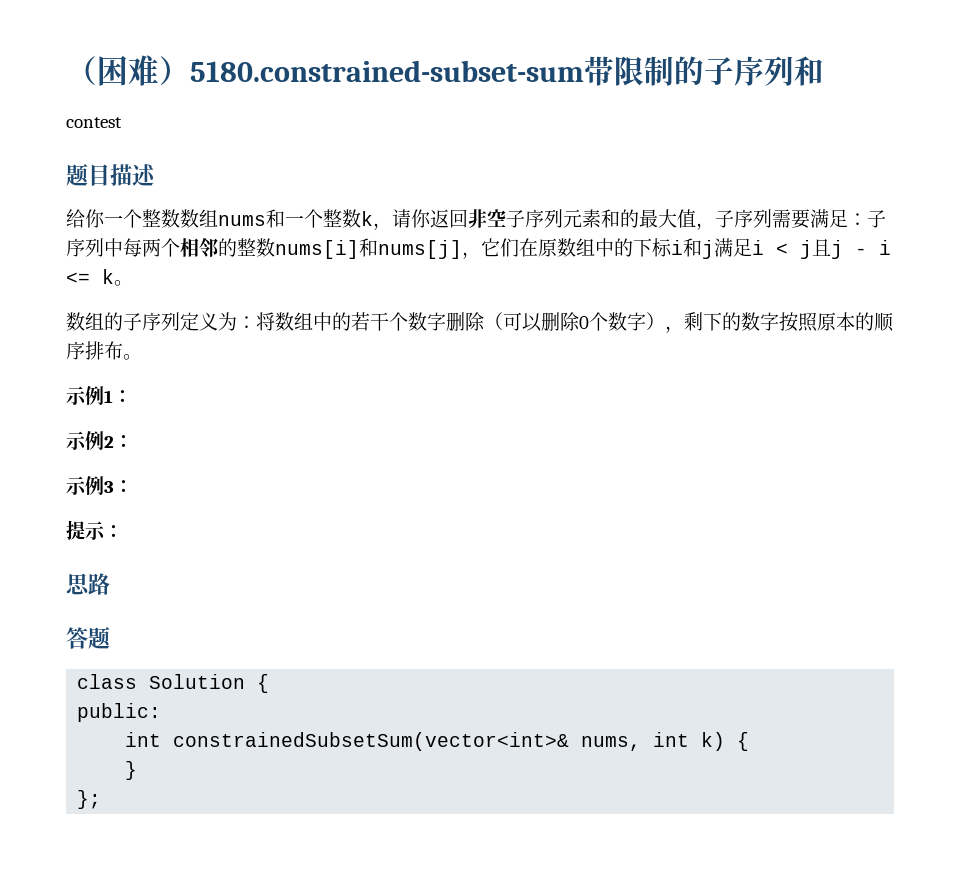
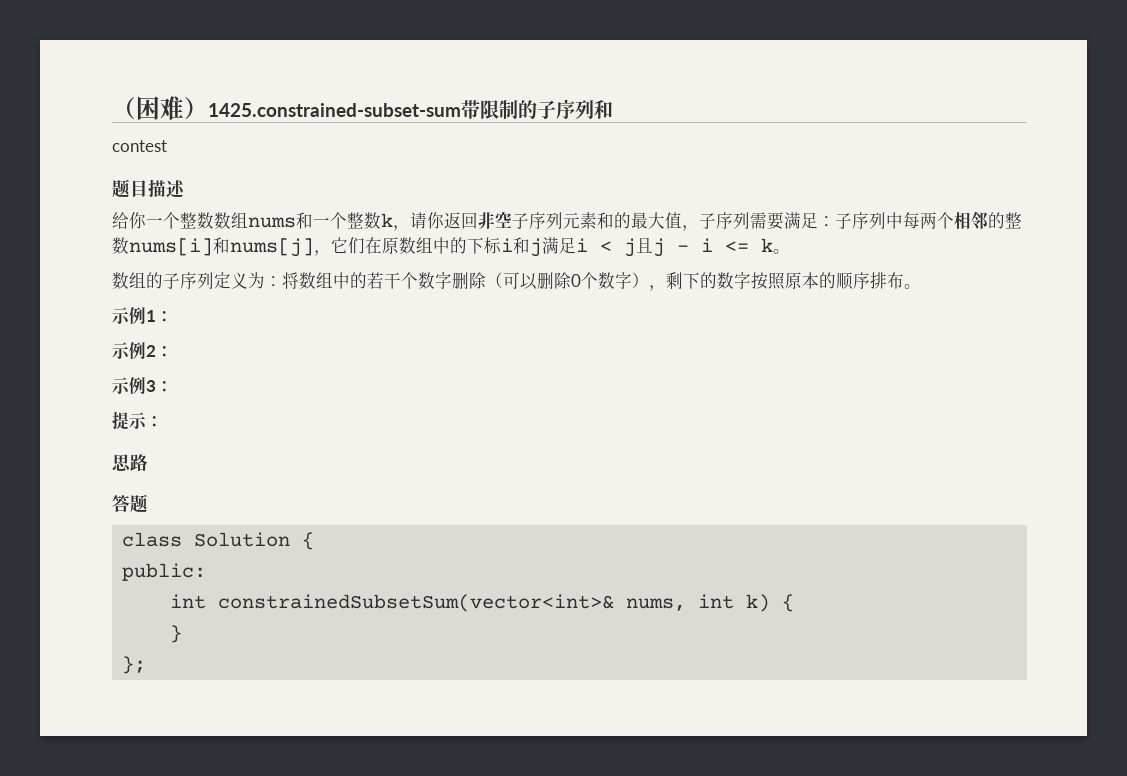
- （困难）5180.constrained-subset-sum带限制的子序列和
+ （困难）1425.constrained-subset-sum带限制的子序列和

